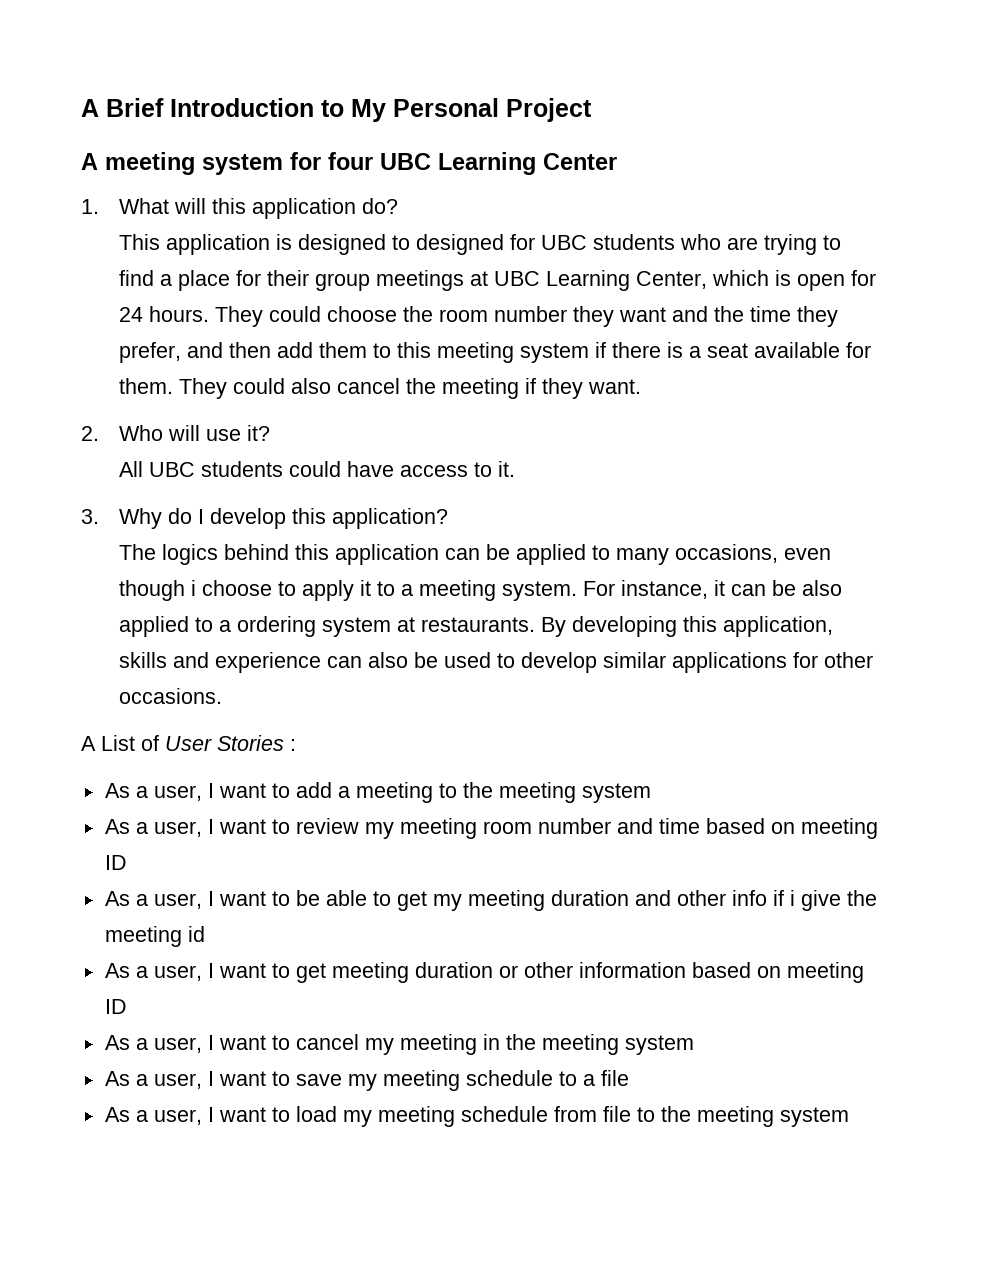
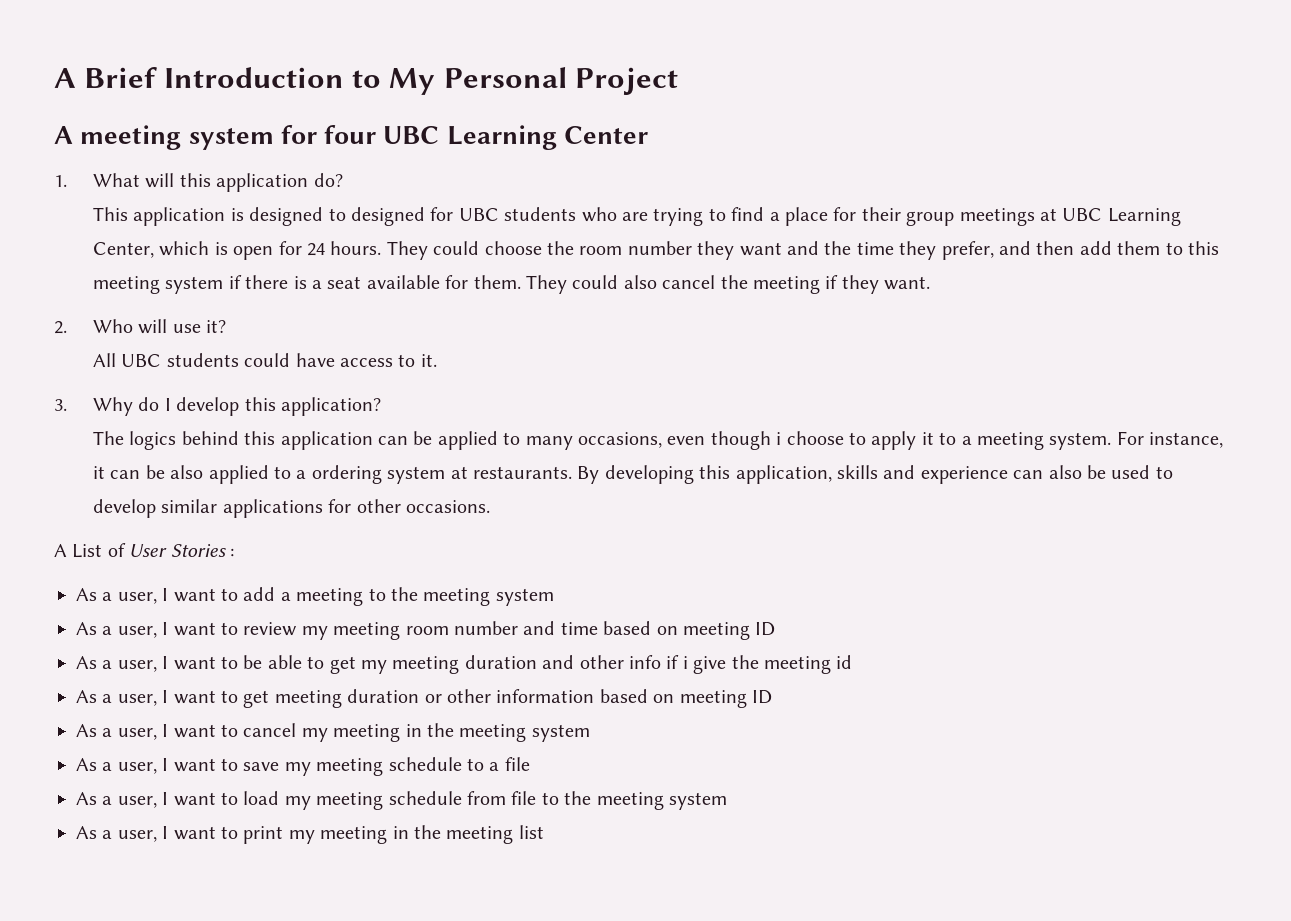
+ As a user, I want to print my meeting in the meeting list

